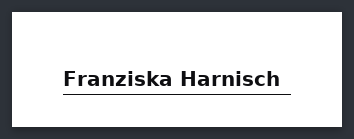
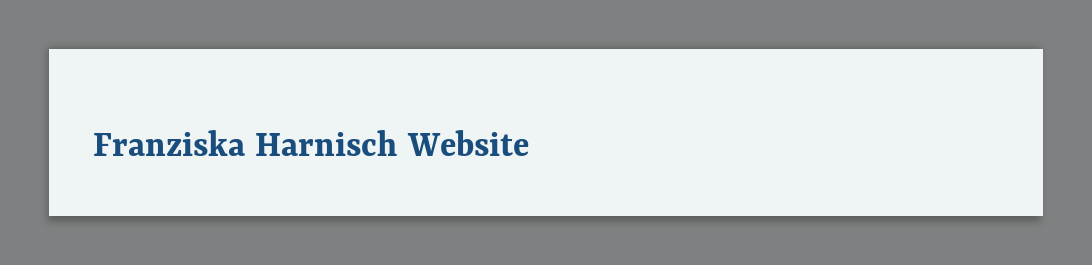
- Franziska Harnisch
+ Franziska Harnisch Website

